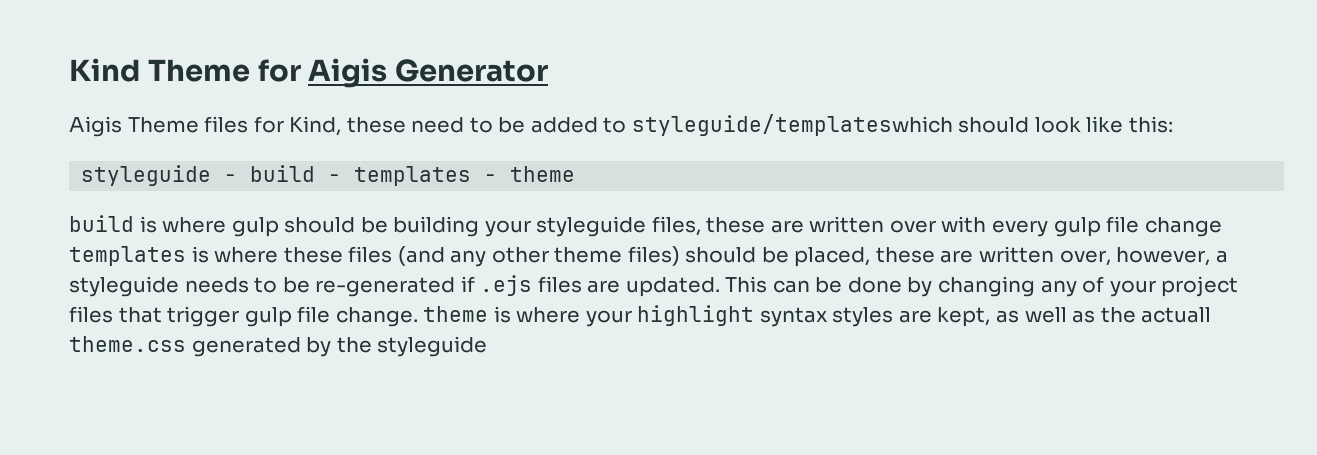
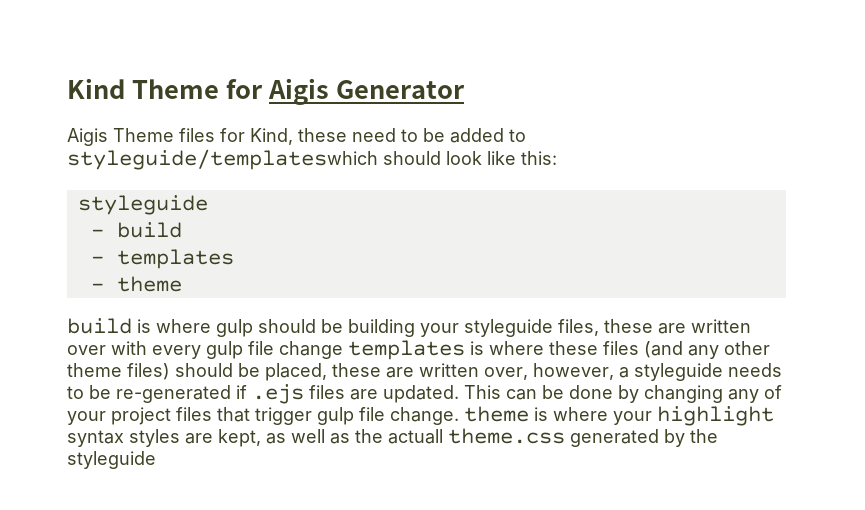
  Aigis Theme files for Kind, these need to be added to styleguide/templateswhich should look like this:
- styleguide - build - templates - theme
+ styleguide
+ - build
+ - templates
+ - theme

